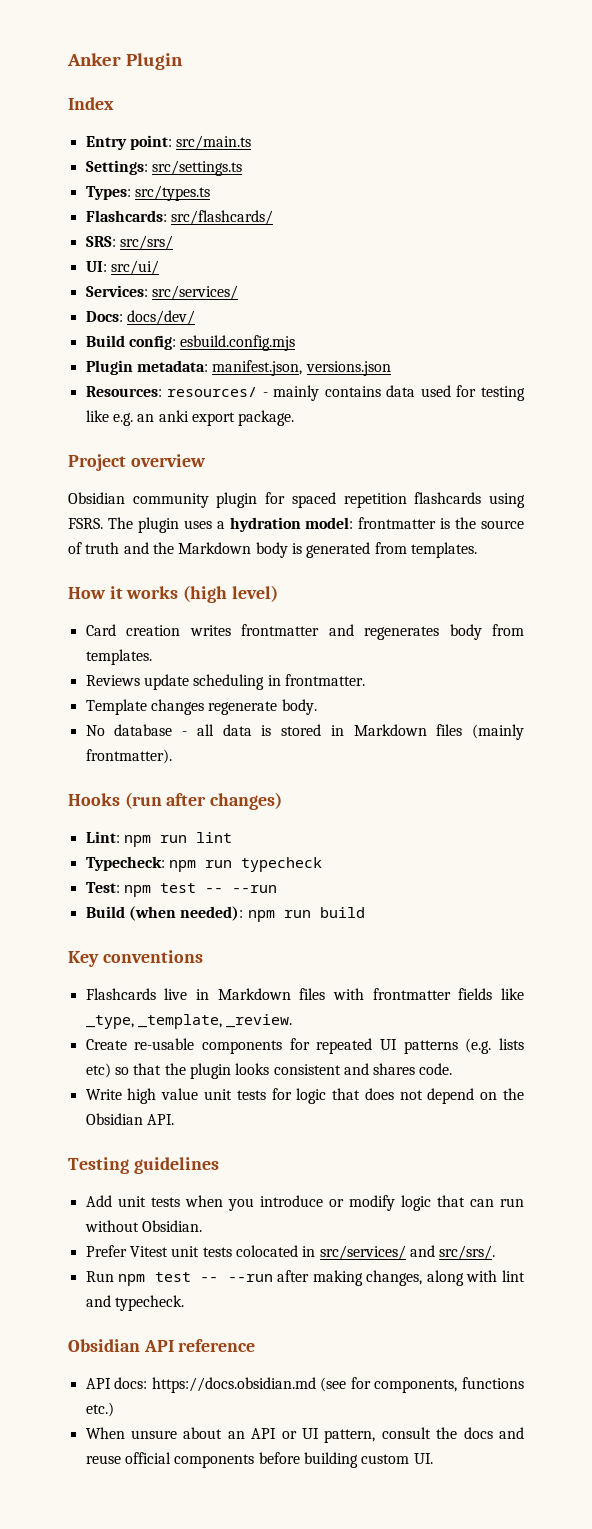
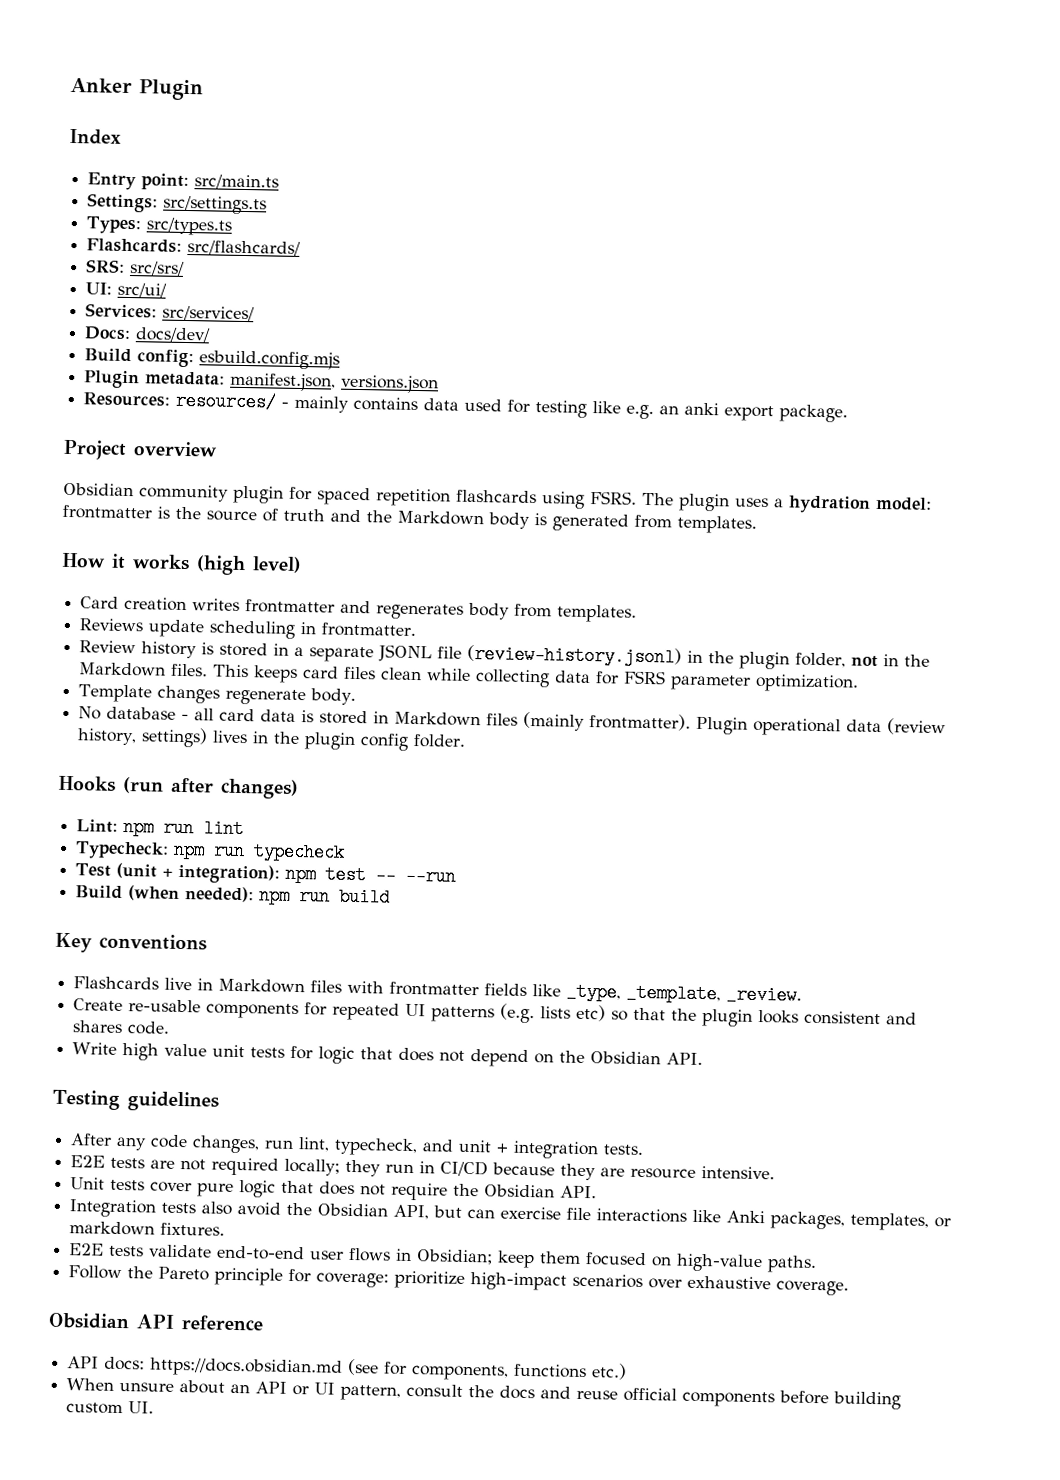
+ Review history is stored in a separate JSONL file (review-history.jsonl) in the plugin folder, not in the Markdown files. This keeps card files clean while collecting data for FSRS parameter optimization.
- No database - all data is stored in Markdown files (mainly frontmatter).
+ No database - all card data is stored in Markdown files (mainly frontmatter). Plugin operational data (review history, settings) lives in the plugin config folder.
- Test: npm test -- --run
+ Test (unit + integration): npm test -- --run
- Add unit tests when you introduce or modify logic that can run without Obsidian.
- Prefer Vitest unit tests colocated in src/services/ and src/srs/.
- Run npm test -- --run after making changes, along with lint and typecheck.
+ After any code changes, run lint, typecheck, and unit + integration tests.
+ E2E tests are not required locally; they run in CI/CD because they are resource intensive.
+ Unit tests cover pure logic that does not require the Obsidian API.
+ Integration tests also avoid the Obsidian API, but can exercise file interactions like Anki packages, templates, or markdown fixtures.
+ E2E tests validate end-to-end user flows in Obsidian; keep them focused on high-value paths.
+ Follow the Pareto principle for coverage: prioritize high-impact scenarios over exhaustive coverage.

